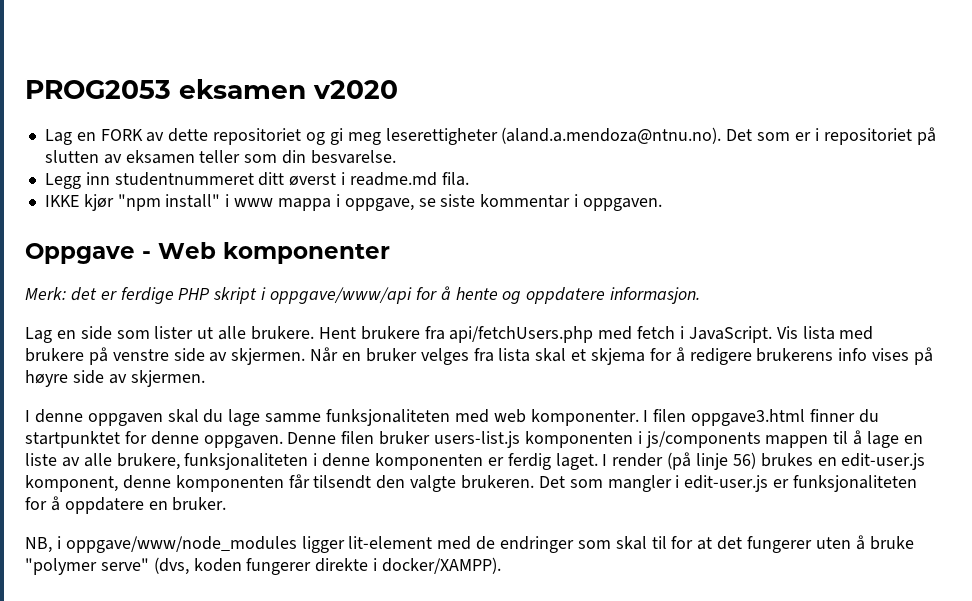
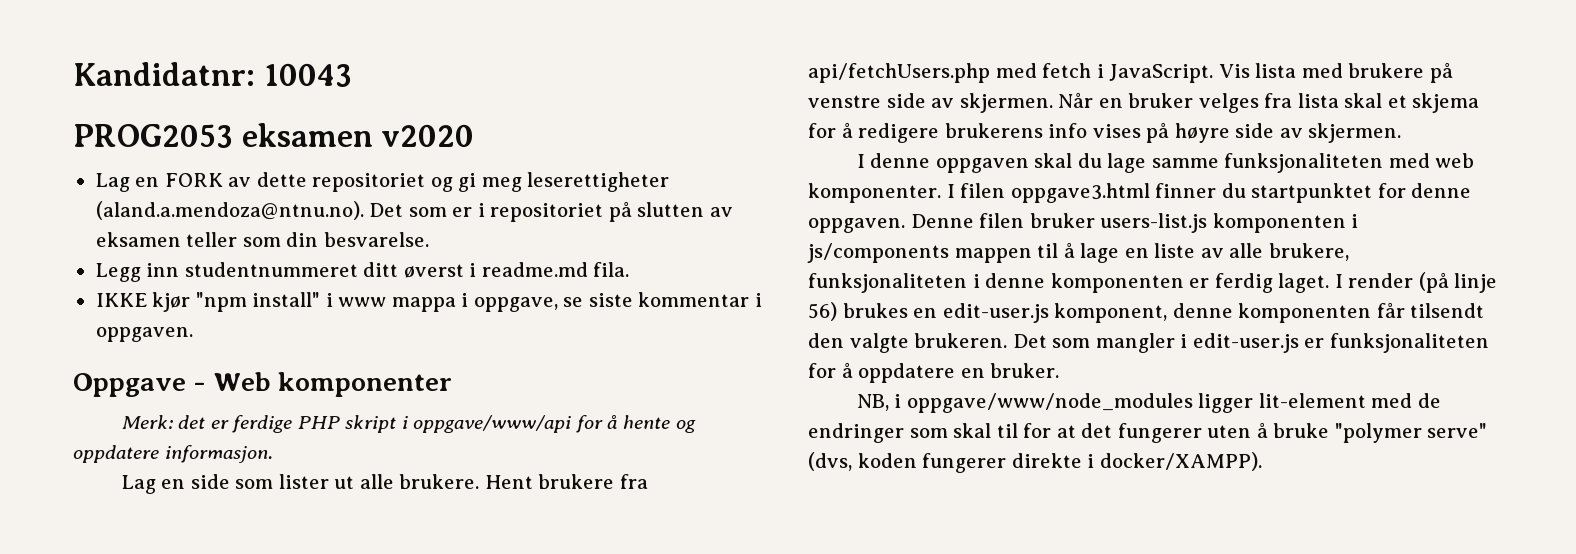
+ Kandidatnr: 10043

